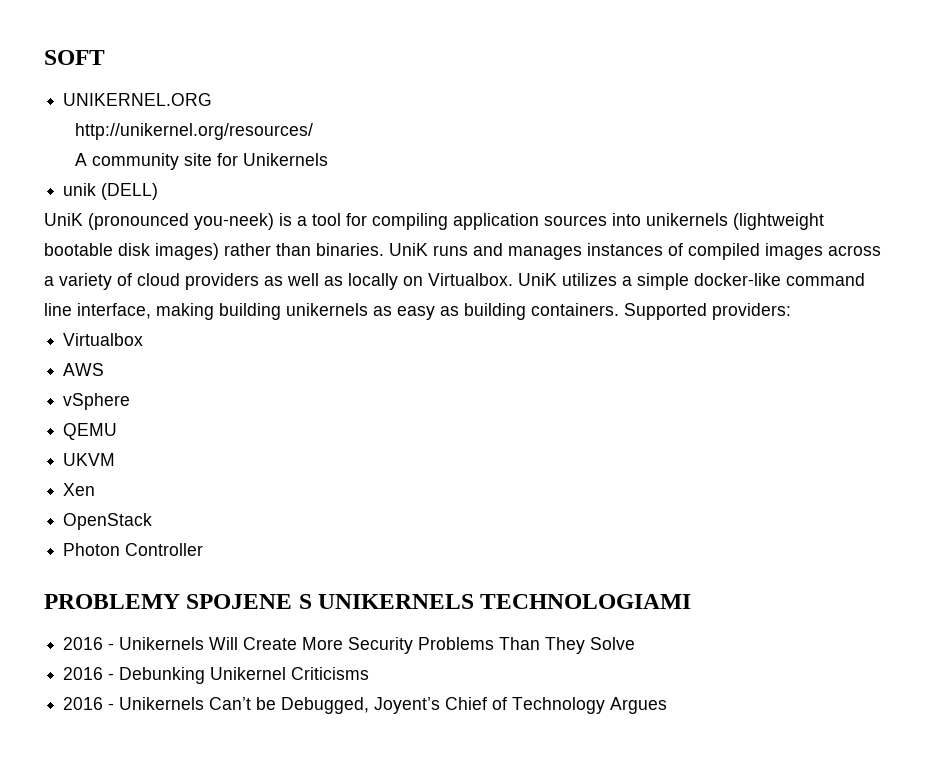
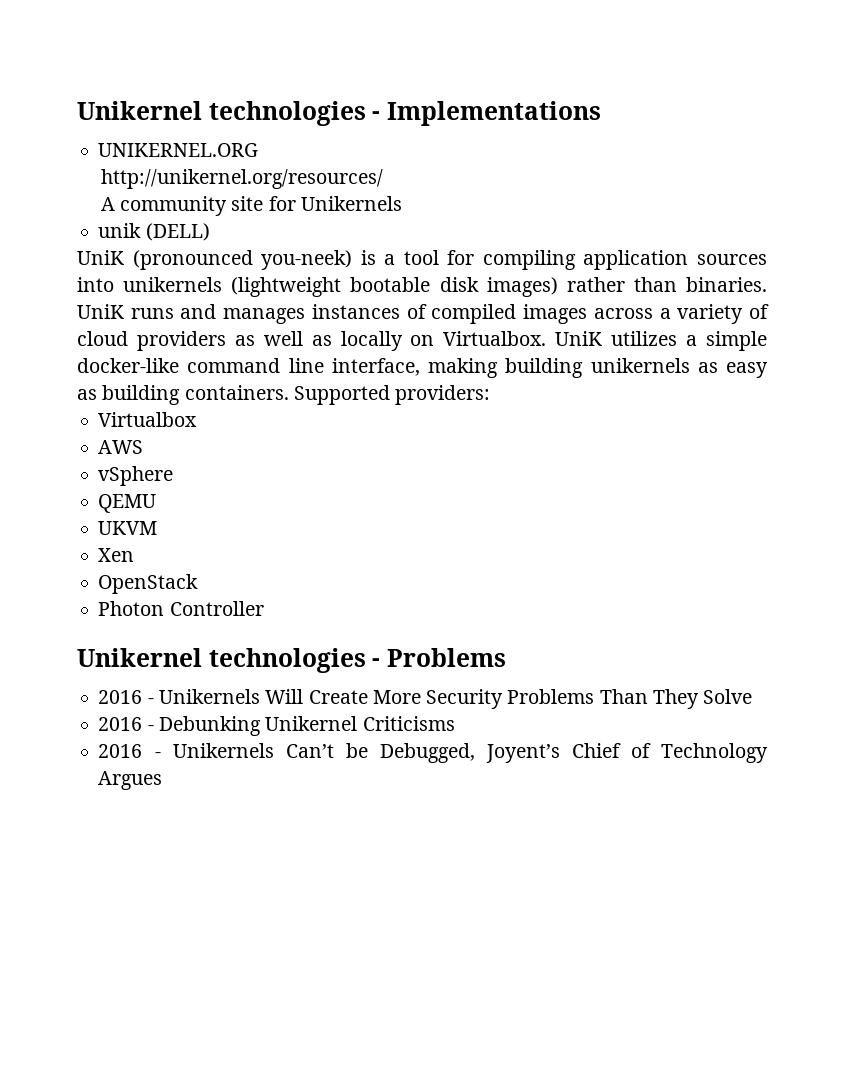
- SOFT
+ Unikernel technologies - Implementations
- PROBLEMY SPOJENE S UNIKERNELS TECHNOLOGIAMI
+ Unikernel technologies - Problems

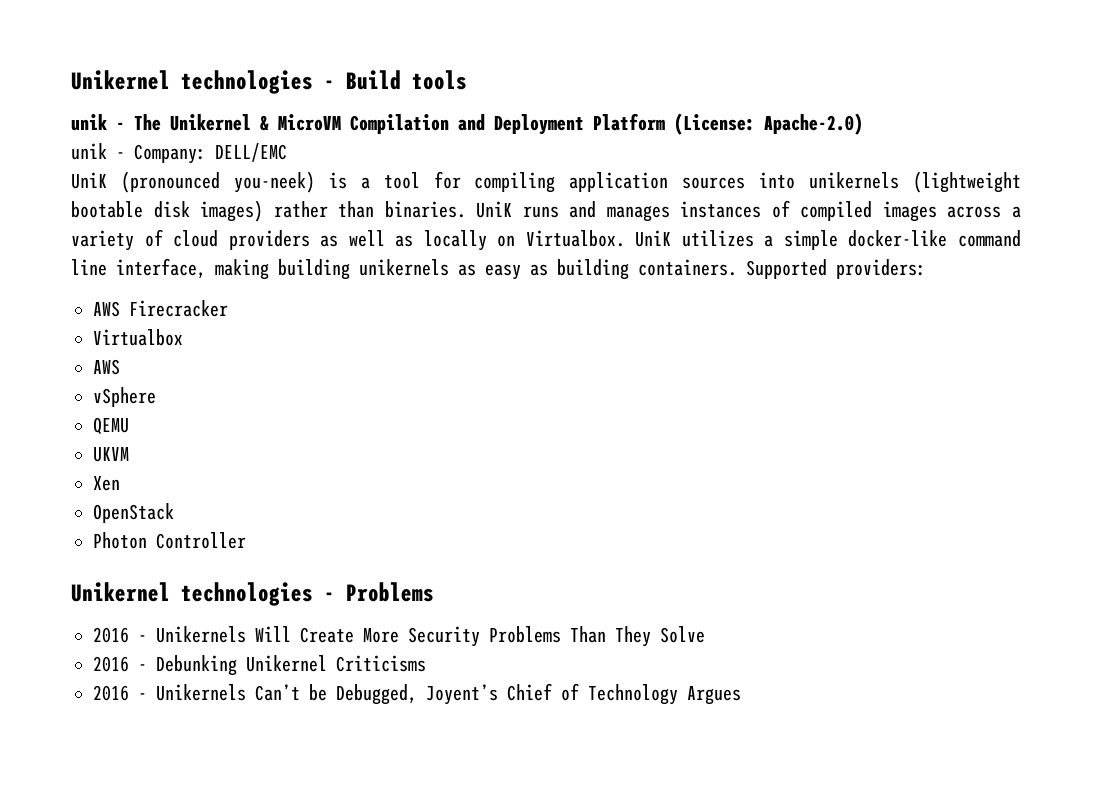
- Unikernel technologies - Implementations
- UNIKERNEL.ORG
- http://unikernel.org/resources/
- A community site for Unikernels
- unik (DELL)
+ Unikernel technologies - Build tools
+ unik - The Unikernel & MicroVM Compilation and Deployment Platform (License: Apache-2.0)
+ unik - Company: DELL/EMC
+ AWS Firecracker

